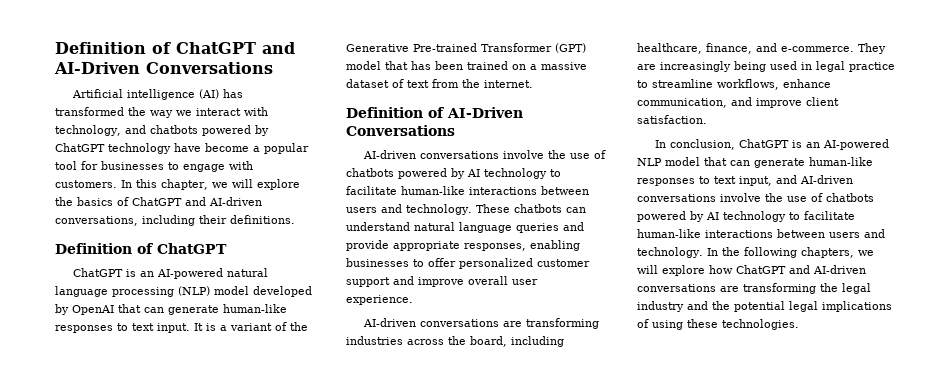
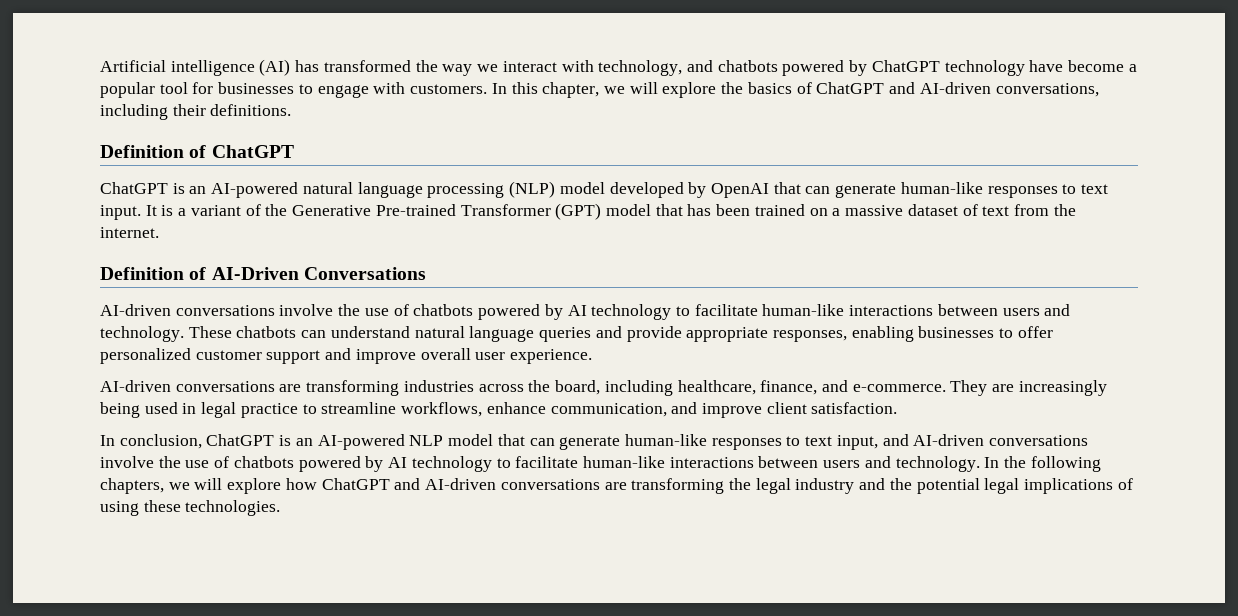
- Definition of ChatGPT and AI-Driven Conversations

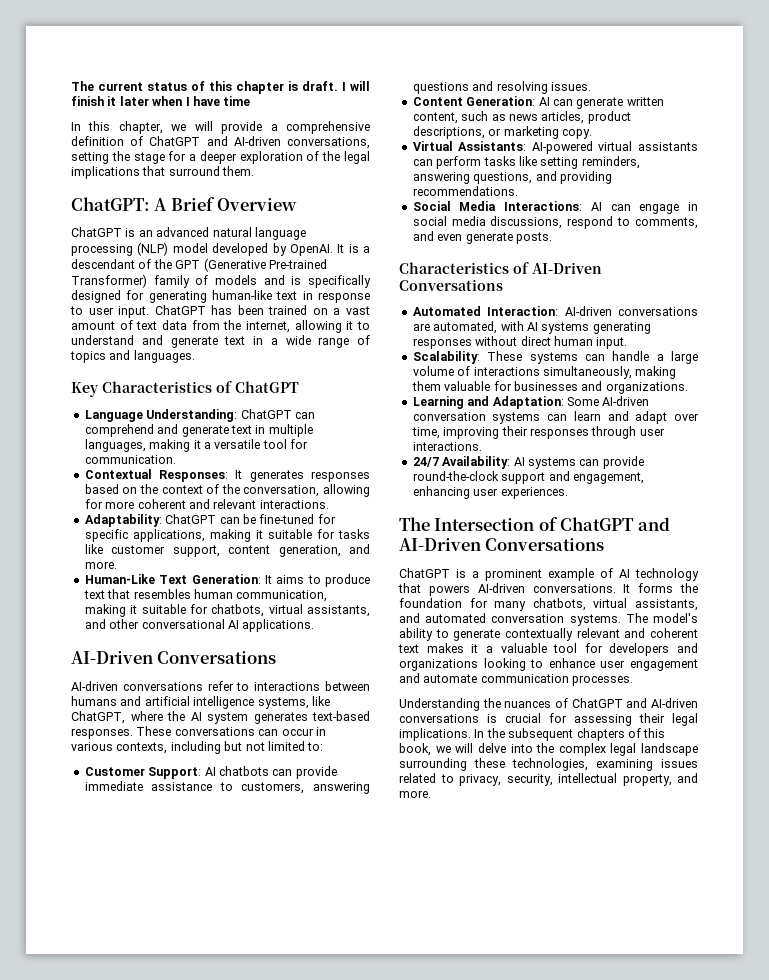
- Artificial intelligence (AI) has transformed the way we interact with technology, and chatbots powered by ChatGPT technology have become a popular tool for businesses to engage with customers. In this chapter, we will explore the basics of ChatGPT and AI-driven conversations, including their definitions.
- Definition of ChatGPT
- ChatGPT is an AI-powered natural language processing (NLP) model developed by OpenAI that can generate human-like responses to text input.
+ The current status of this chapter is draft. I will finish it later when I have time
+ In this chapter, we will provide a comprehensive definition of ChatGPT and AI-driven conversations, setting the stage for a deeper exploration of the legal implications that surround them.
+ ChatGPT: A Brief Overview
+ ChatGPT is an advanced natural language processing (NLP) model developed by OpenAI.
- It is a variant of the Generative Pre-trained Transformer (GPT) model that has been trained on a massive dataset of text from the internet.
- Definition of AI-Driven Conversations
- AI-driven conversations involve the use of chatbots powered by AI technology to facilitate human-like interactions between users and technology. These chatbots can understand natural language queries and provide appropriate responses, enabling businesses to offer personalized customer support and improve overall user experience.
- AI-driven conversations are transforming industries across the board, including healthcare, finance, and e-commerce. They are increasingly being used in legal practice to streamline workflows, enhance communication, and improve client satisfaction.
- In conclusion, ChatGPT is an AI-powered NLP model that can generate human-like responses to text input, and AI-driven conversations involve the use of chatbots powered by AI technology to facilitate human-like interactions between users and technology. In the following chapters, we will explore how ChatGPT and AI-driven conversations are transforming the legal industry and the potential legal implications of using these technologies.
+ It is a descendant of the GPT (Generative Pre-trained Transformer) family of models and is specifically designed for generating human-like text in response to user input. ChatGPT has been trained on a vast amount of text data from the internet, allowing it to understand and generate text in a wide range of topics and languages.
+ Key Characteristics of ChatGPT
+ Language Understanding: ChatGPT can comprehend and generate text in multiple languages, making it a versatile tool for communication.
+ Contextual Responses: It generates responses based on the context of the conversation, allowing for more coherent and relevant interactions.
+ Adaptability: ChatGPT can be fine-tuned for specific applications, making it suitable for tasks like customer support, content generation, and more.
+ Human-Like Text Generation: It aims to produce text that resembles human communication, making it suitable for chatbots, virtual assistants, and other conversational AI applications.
+ AI-Driven Conversations
+ AI-driven conversations refer to interactions between humans and artificial intelligence systems, like ChatGPT, where the AI system generates text-based responses. These conversations can occur in various contexts, including but not limited to:
+ Customer Support: AI chatbots can provide immediate assistance to customers, answering questions and resolving issues.
+ Content Generation: AI can generate written content, such as news articles, product descriptions, or marketing copy.
+ Virtual Assistants: AI-powered virtual assistants can perform tasks like setting reminders, answering questions, and providing recommendations.
+ Social Media Interactions: AI can engage in social media discussions, respond to comments, and even generate posts.
+ Characteristics of AI-Driven Conversations
+ Automated Interaction: AI-driven conversations are automated, with AI systems generating responses without direct human input.
+ Scalability: These systems can handle a large volume of interactions simultaneously, making them valuable for businesses and organizations.
+ Learning and Adaptation: Some AI-driven conversation systems can learn and adapt over time, improving their responses through user interactions.
+ 24/7 Availability: AI systems can provide round-the-clock support and engagement, enhancing user experiences.
+ The Intersection of ChatGPT and AI-Driven Conversations
+ ChatGPT is a prominent example of AI technology that powers AI-driven conversations. It forms the foundation for many chatbots, virtual assistants, and automated conversation systems. The model's ability to generate contextually relevant and coherent text makes it a valuable tool for developers and organizations looking to enhance user engagement and automate communication processes.
+ Understanding the nuances of ChatGPT and AI-driven conversations is crucial for assessing their legal implications. In the subsequent chapters of this book, we will delve into the complex legal landscape surrounding these technologies, examining issues related to privacy, security, intellectual property, and more.

